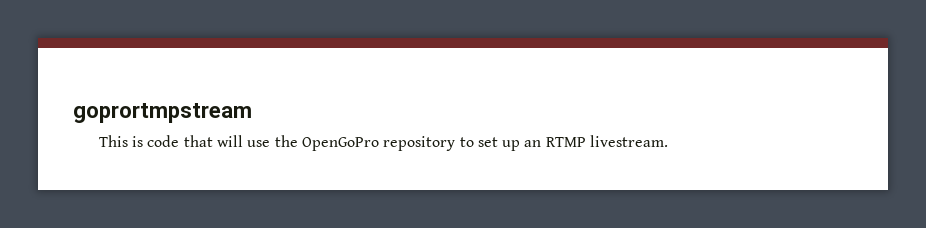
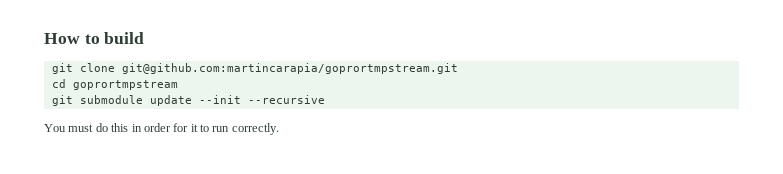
- goprortmpstream
- This is code that will use the OpenGoPro repository to set up an RTMP livestream.
+ How to build
+ git clone git@github.com:martincarapia/goprortmpstream.git
+ cd goprortmpstream
+ git submodule update --init --recursive
+ You must do this in order for it to run correctly.

